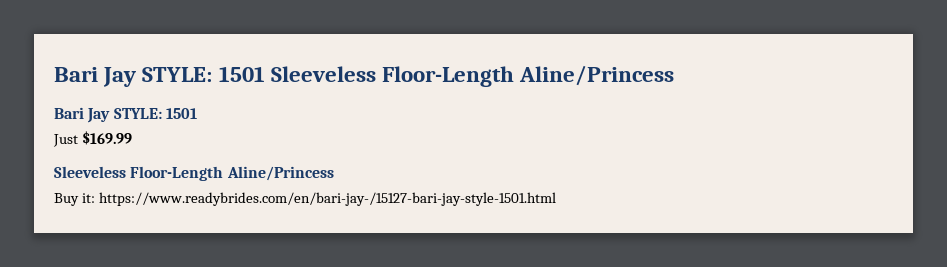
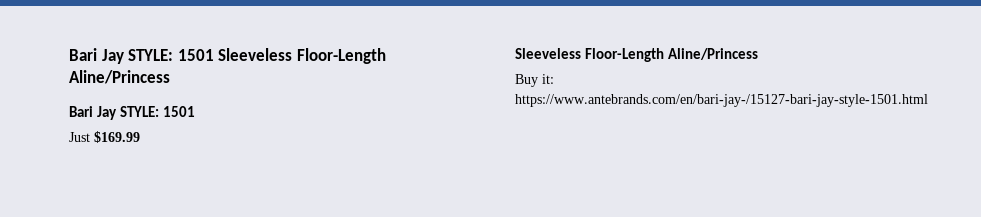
- Buy it: https://www.readybrides.com/en/bari-jay-/15127-bari-jay-style-1501.html
+ Buy it: https://www.antebrands.com/en/bari-jay-/15127-bari-jay-style-1501.html

